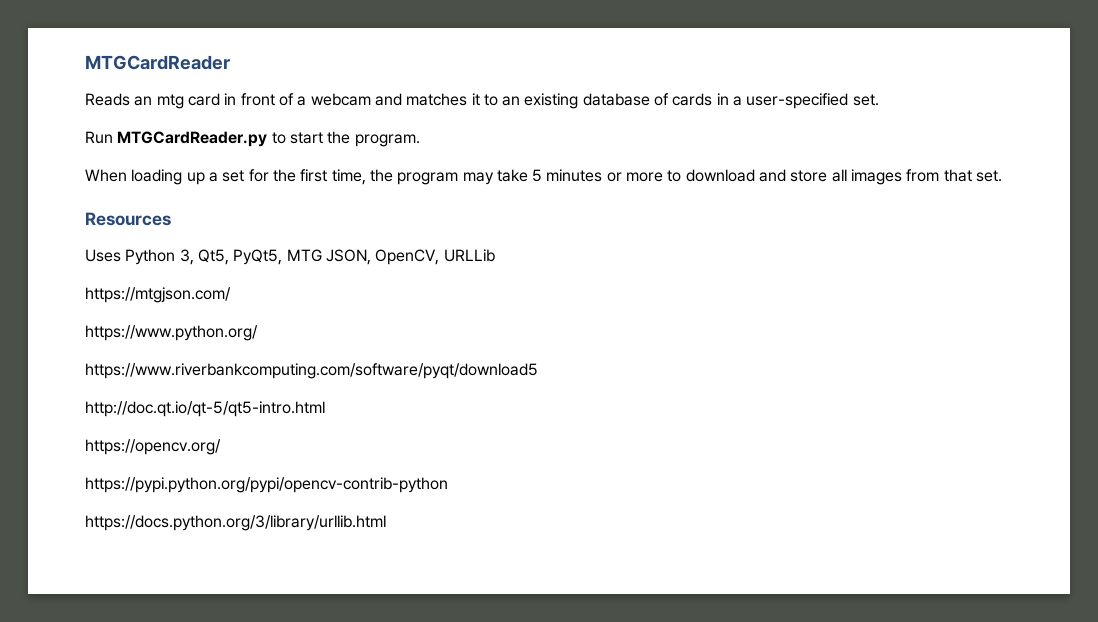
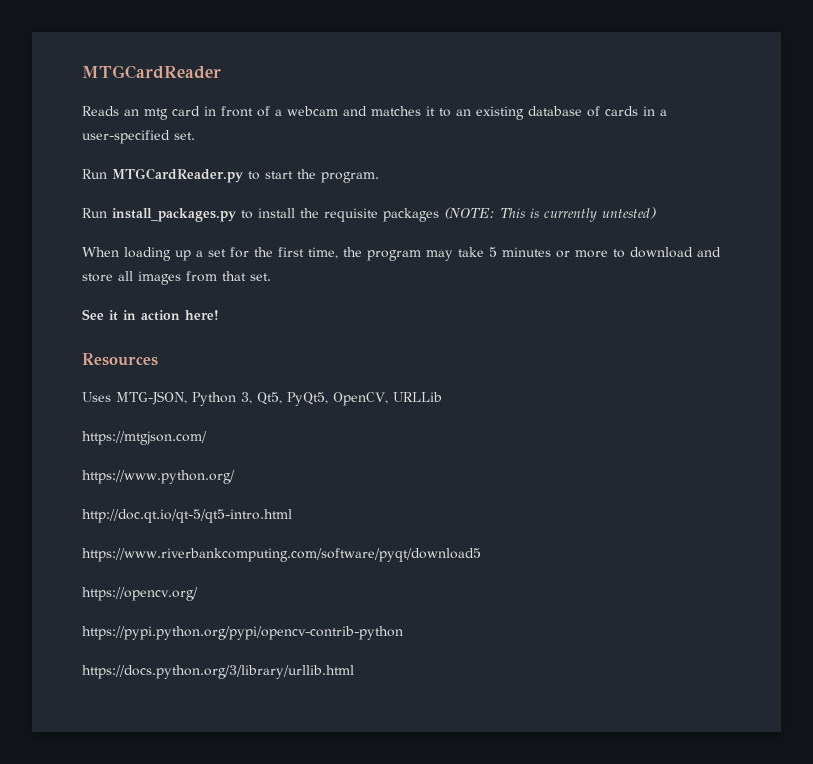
+ Run install_packages.py to install the requisite packages (NOTE: This is currently untested)
+ See it in action here!
- Uses Python 3, Qt5, PyQt5, MTG JSON, OpenCV, URLLib
+ Uses MTG-JSON, Python 3, Qt5, PyQt5, OpenCV, URLLib
+ http://doc.qt.io/qt-5/qt5-intro.html
- http://doc.qt.io/qt-5/qt5-intro.html

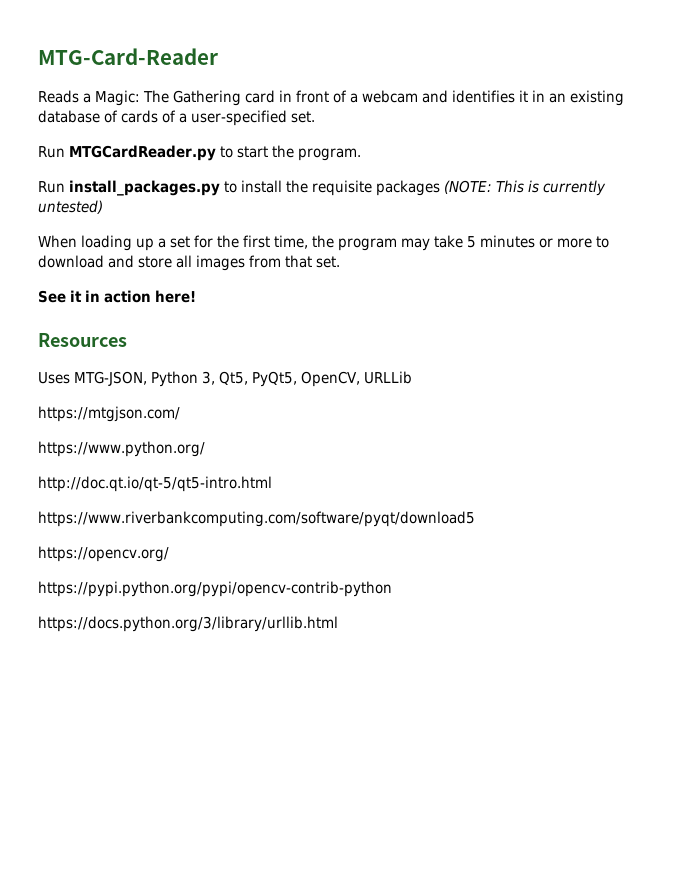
- MTGCardReader
+ MTG-Card-Reader
- Reads an mtg card in front of a webcam and matches it to an existing database of cards in a user-specified set.
+ Reads a Magic: The Gathering card in front of a webcam and identifies it in an existing database of cards of a user-specified set.

